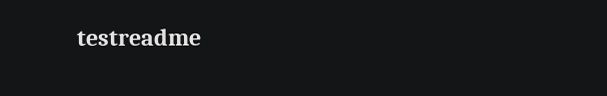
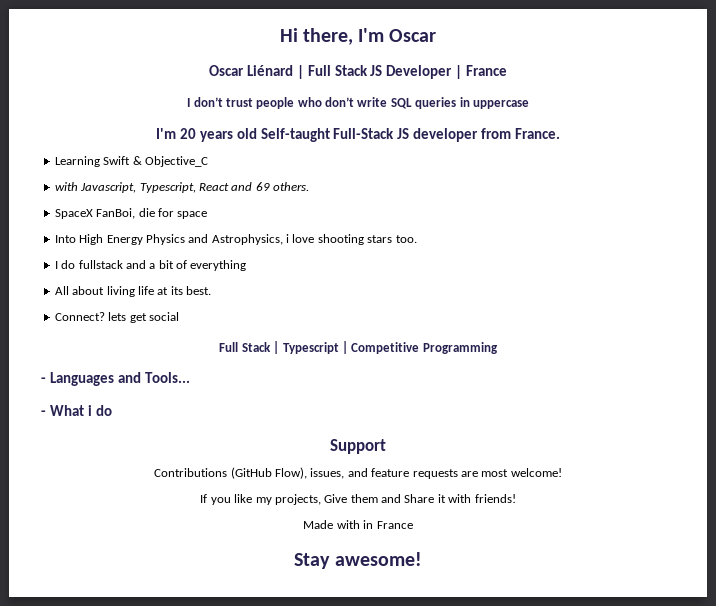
- testreadme
+ Hi there, I'm Oscar
+ Oscar Liénard | Full Stack JS Developer | France
+ I don’t trust people who don’t write SQL queries in uppercase
+ I'm 20 years old Self-taught Full-Stack JS developer from France.
+ Learning Swift & Objective_C
+ with Javascript, Typescript, React and 69 others.
+ SpaceX FanBoi, die for space
+ Into High Energy Physics and Astrophysics, i love shooting stars too.
+ I do fullstack and a bit of everything
+ All about living life at its best.
+ Connect? lets get social
+ Full Stack | Typescript | Competitive Programming
+ - Languages and Tools...
+ - What i do
+ Support
+ Contributions (GitHub Flow), issues, and feature requests are most welcome!
+ If you like my projects, Give them and Share it with friends!
+ Made with in France
+ Stay awesome!

